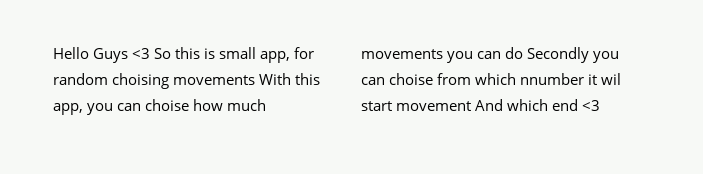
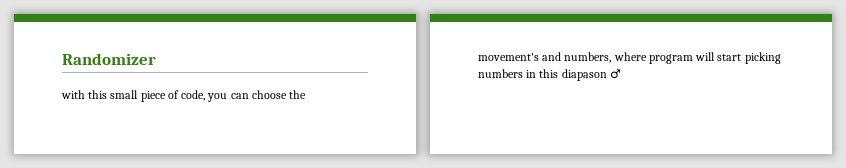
- Hello Guys <3 So this is small app, for random choising movements With this app, you can choise how much movements you can do Secondly you can choise from which nnumber it wil start movement And which end <3
+ Randomizer
+ with this small piece of code, you can choose the movement's and numbers, where program will start picking numbers in this diapason ♂

